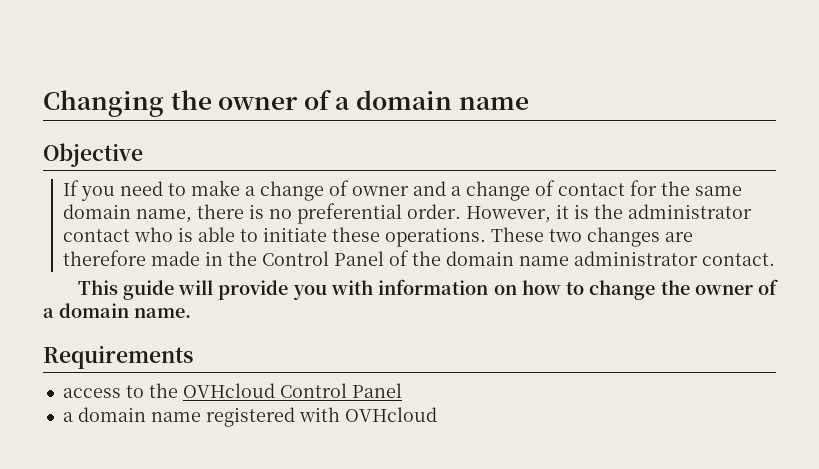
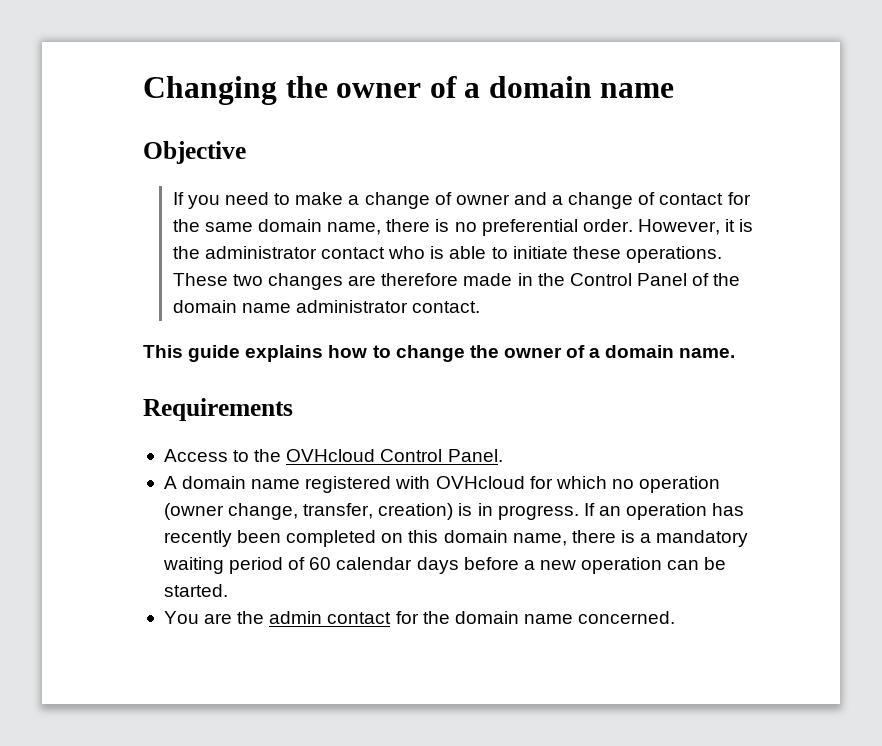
- This guide will provide you with information on how to change the owner of a domain name.
+ This guide explains how to change the owner of a domain name.
- access to the OVHcloud Control Panel
- a domain name registered with OVHcloud
+ Access to the OVHcloud Control Panel.
+ A domain name registered with OVHcloud for which no operation (owner change, transfer, creation) is in progress. If an operation has recently been completed on this domain name, there is a mandatory waiting period of 60 calendar days before a new operation can be started.
+ You are the admin contact for the domain name concerned.

